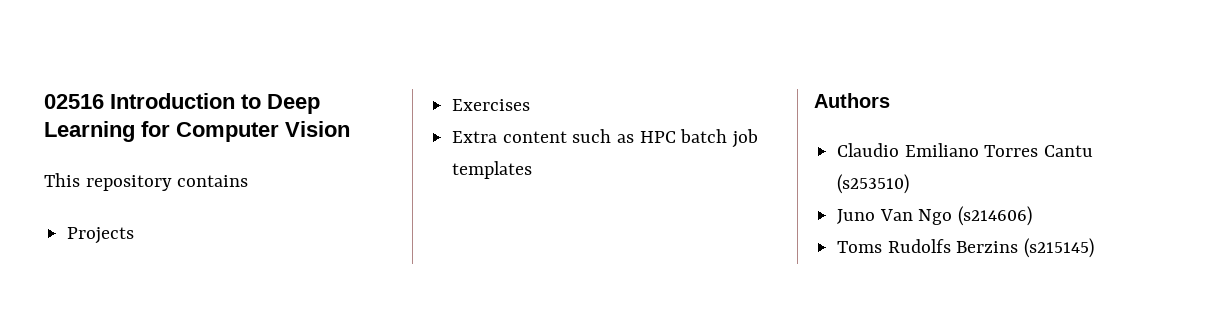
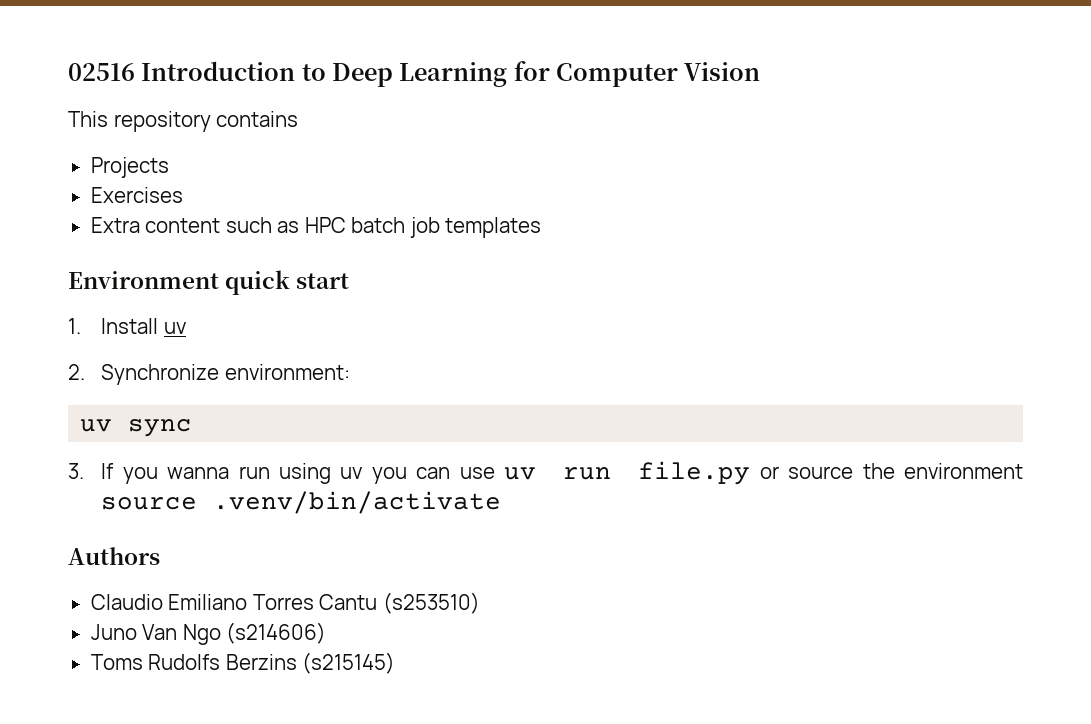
+ Environment quick start
+ 1. Install uv
+ 2. Synchronize environment:
+ uv sync
+ 3. If you wanna run using uv you can use uv run file.py or source the environment source .venv/bin/activate

